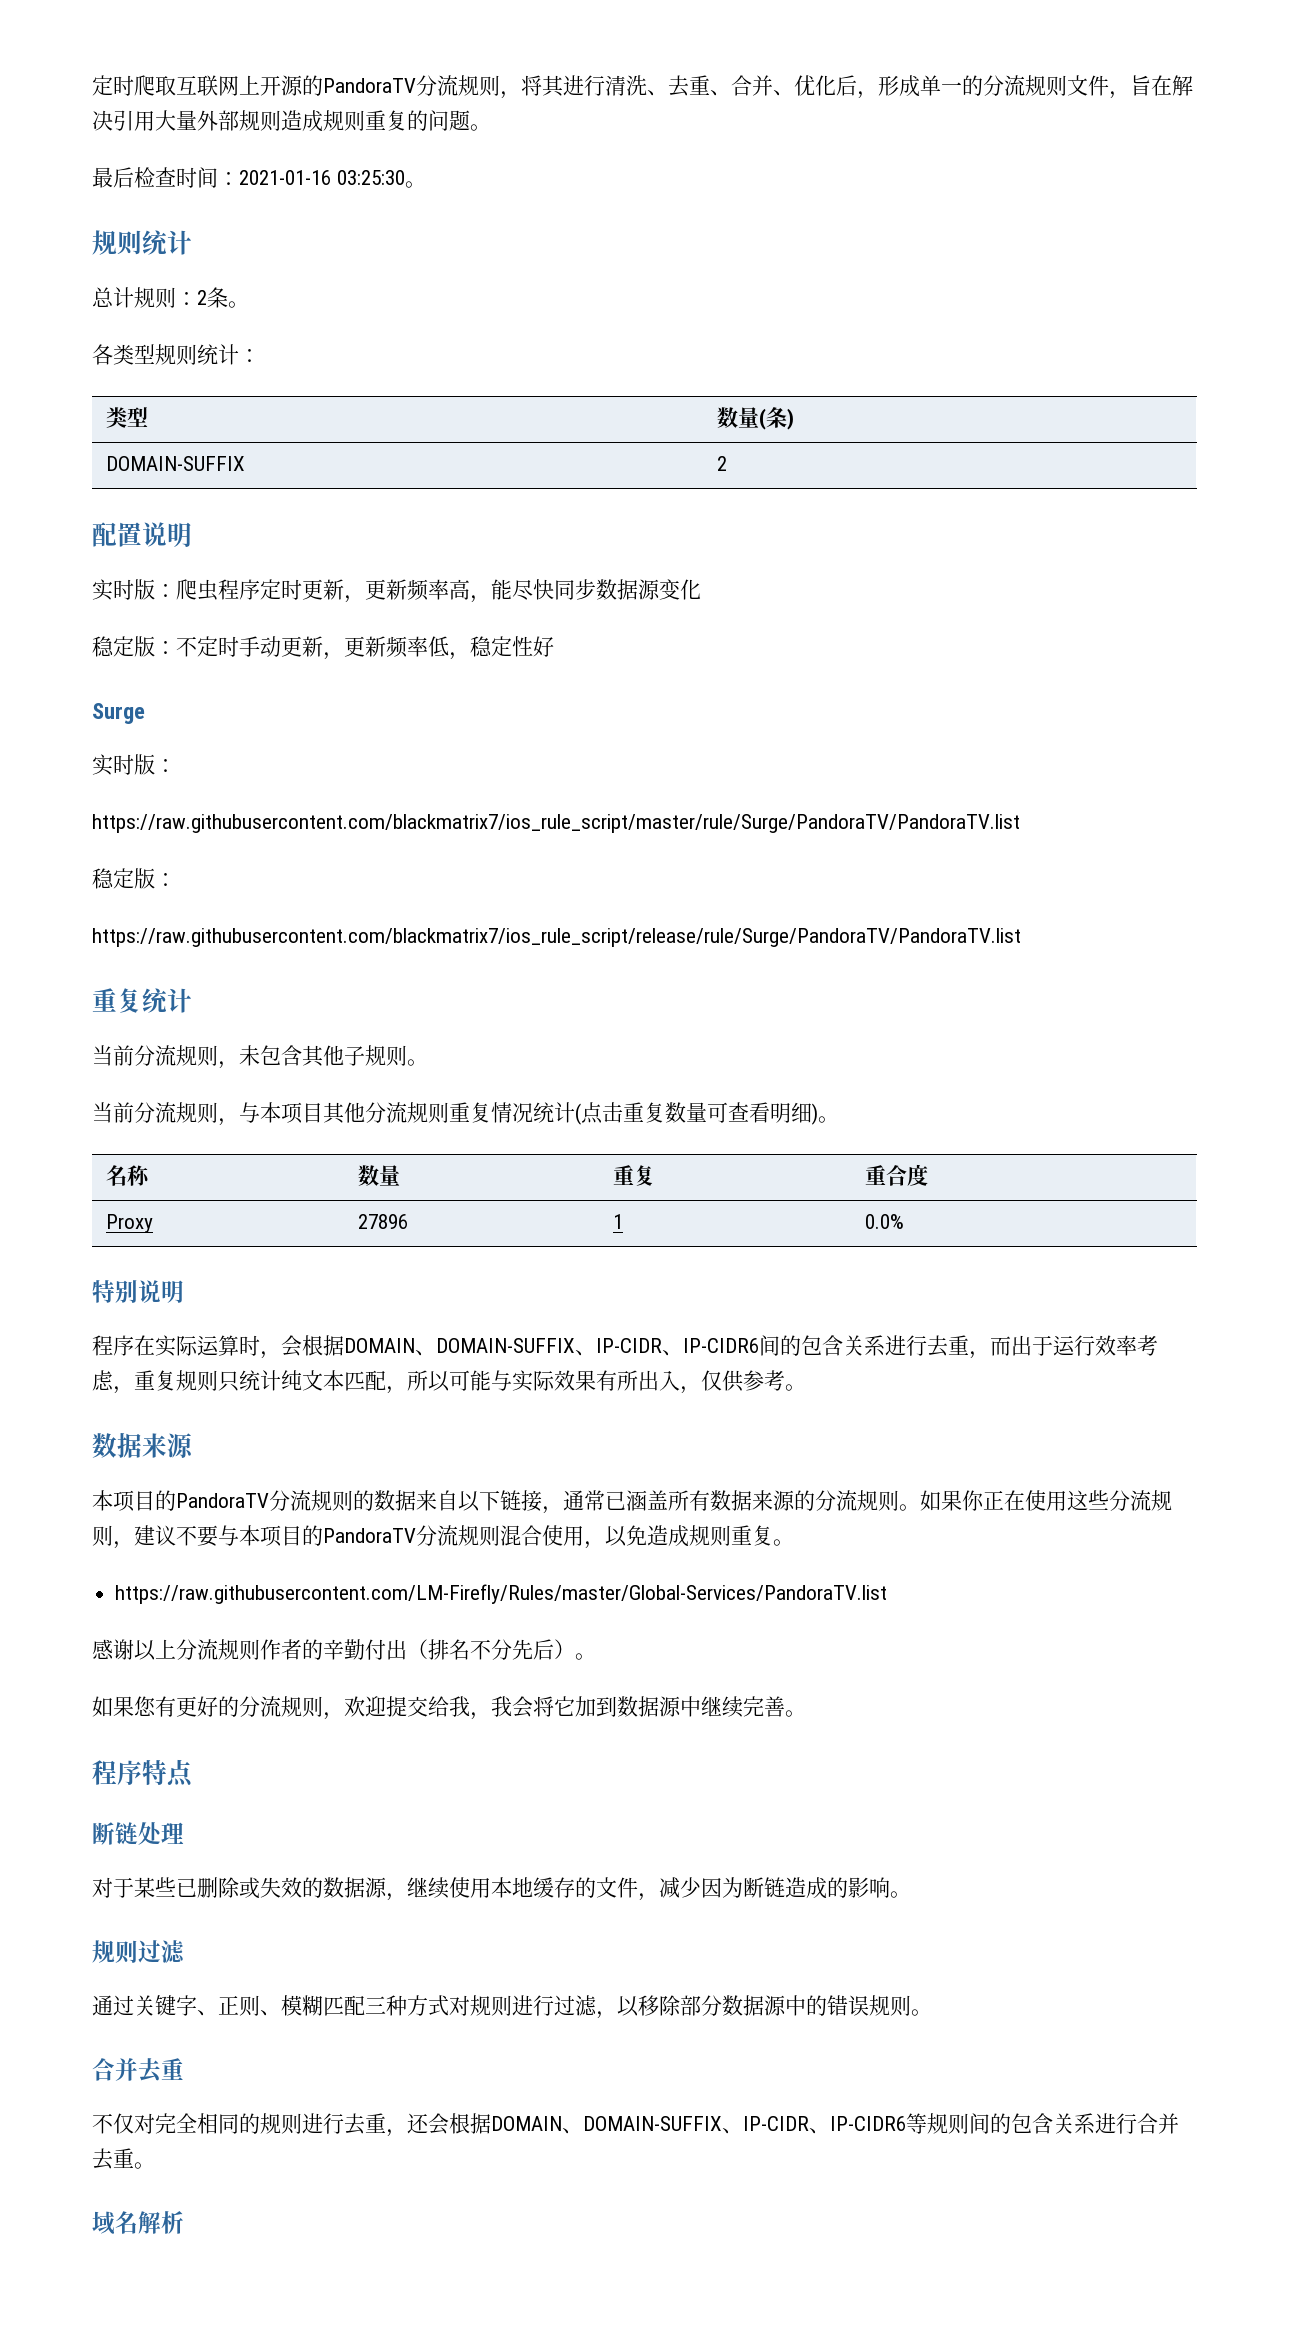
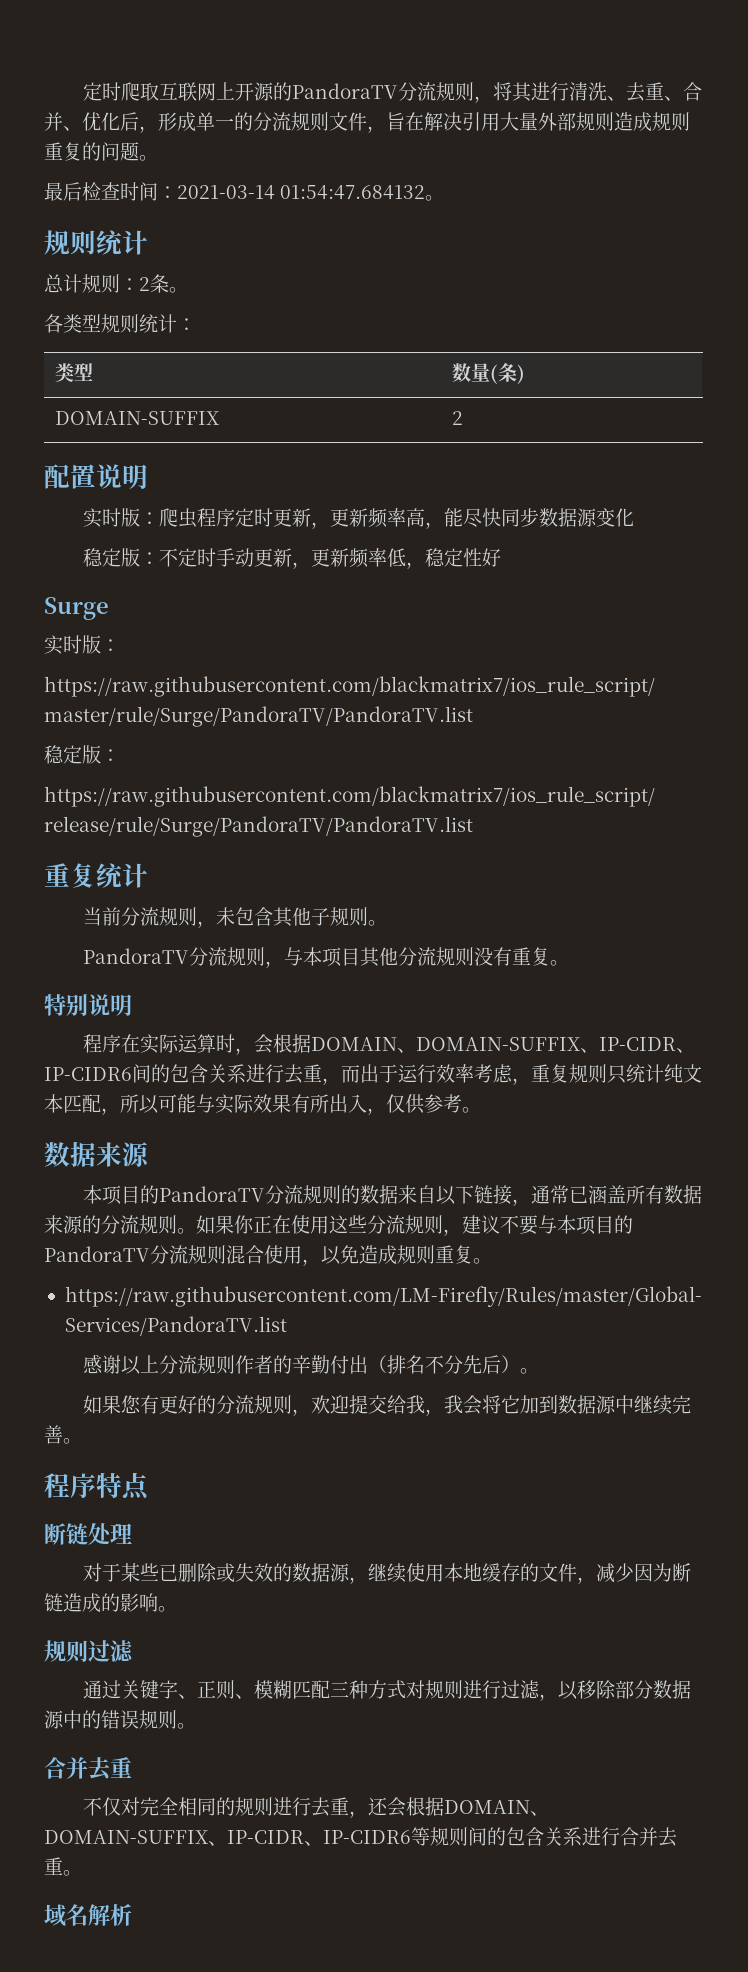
- 最后检查时间：2021-01-16 03:25:30。
+ 最后检查时间：2021-03-14 01:54:47.684132。
- 当前分流规则，与本项目其他分流规则重复情况统计(点击重复数量可查看明细)。
- 名称 | 数量 | 重复 | 重合度
- Proxy | 27896 | 1 | 0.0%
+ PandoraTV分流规则，与本项目其他分流规则没有重复。

